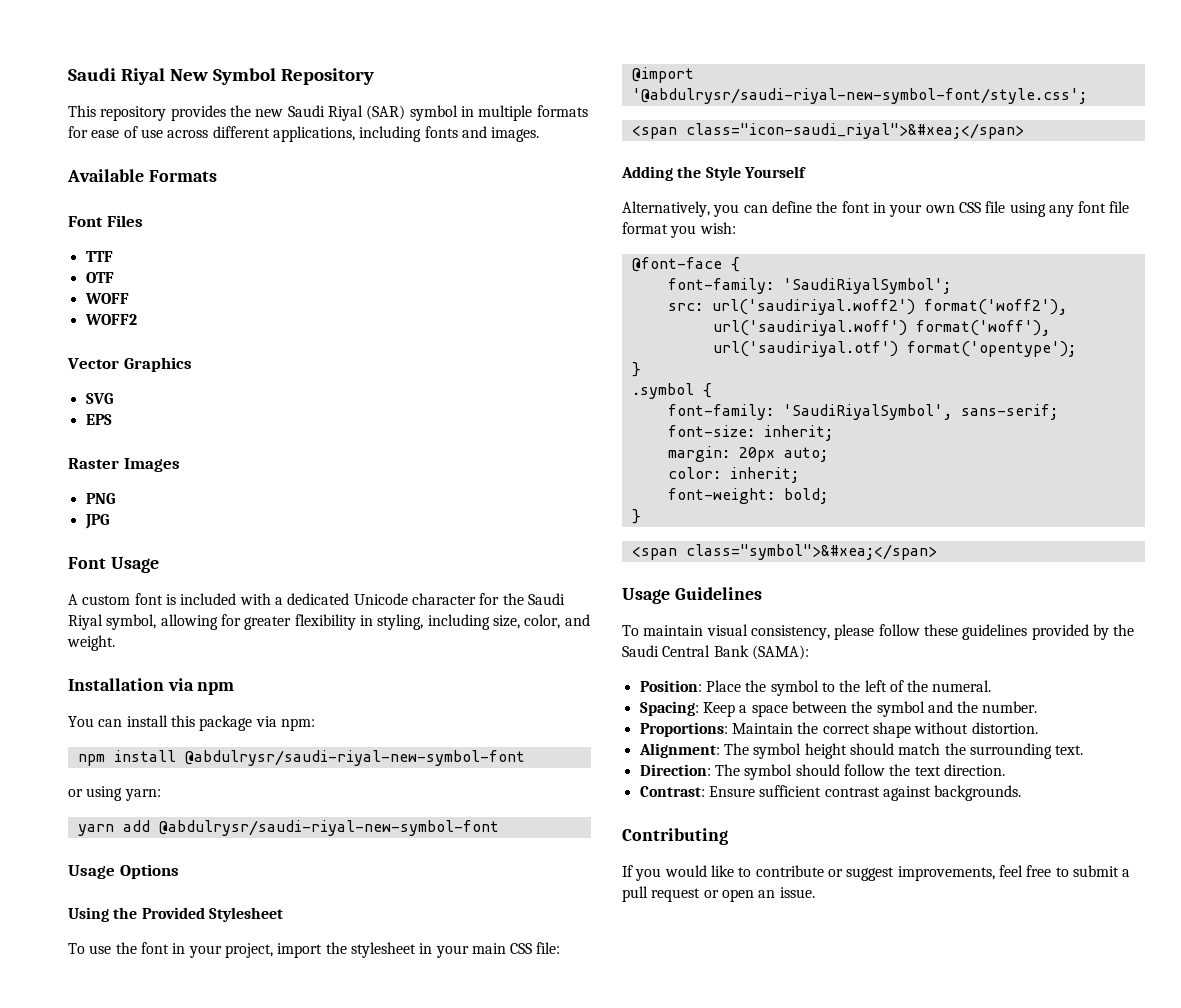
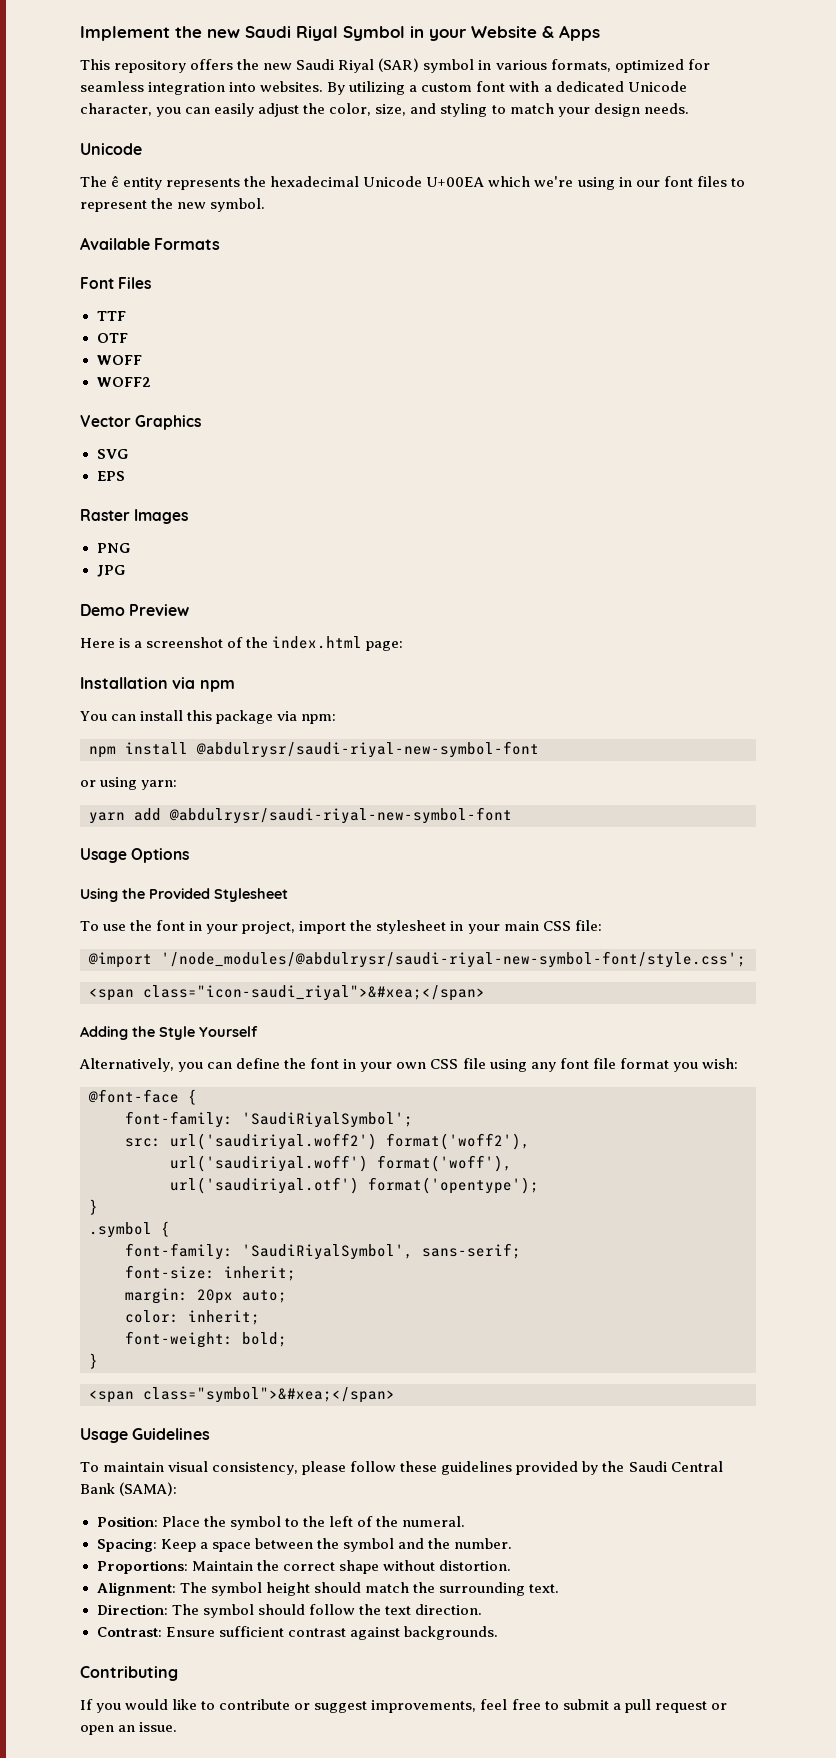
- Saudi Riyal New Symbol Repository
+ Implement the new Saudi Riyal Symbol in your Website & Apps
- This repository provides the new Saudi Riyal (SAR) symbol in multiple formats for ease of use across different applications, including fonts and images.
+ This repository offers the new Saudi Riyal (SAR) symbol in various formats, optimized for seamless integration into websites. By utilizing a custom font with a dedicated Unicode character, you can easily adjust the color, size, and styling to match your design needs.
+ Unicode
+ The ê entity represents the hexadecimal Unicode U+00EA which we're using in our font files to represent the new symbol.
- Font Usage
- A custom font is included with a dedicated Unicode character for the Saudi Riyal symbol, allowing for greater flexibility in styling, including size, color, and weight.
+ Demo Preview
+ Here is a screenshot of the index.html page:
- @import '@abdulrysr/saudi-riyal-new-symbol-font/style.css';
+ @import '/node_modules/@abdulrysr/saudi-riyal-new-symbol-font/style.css';

